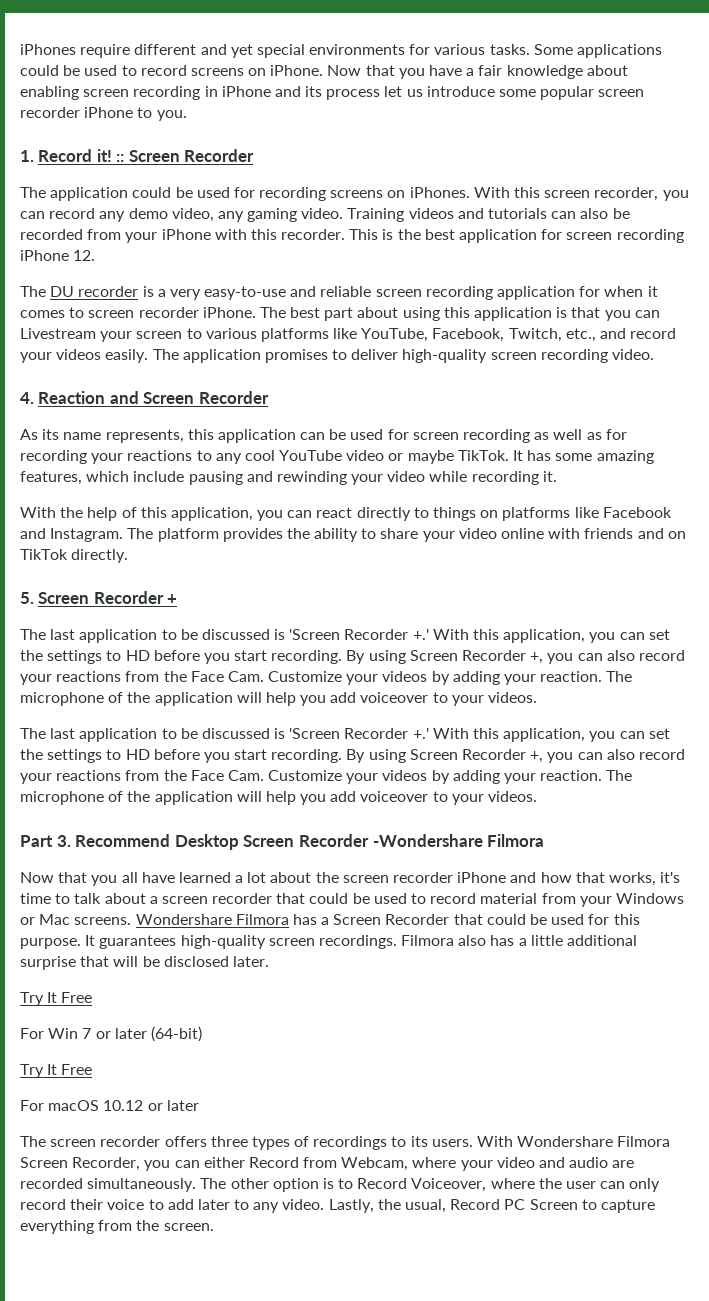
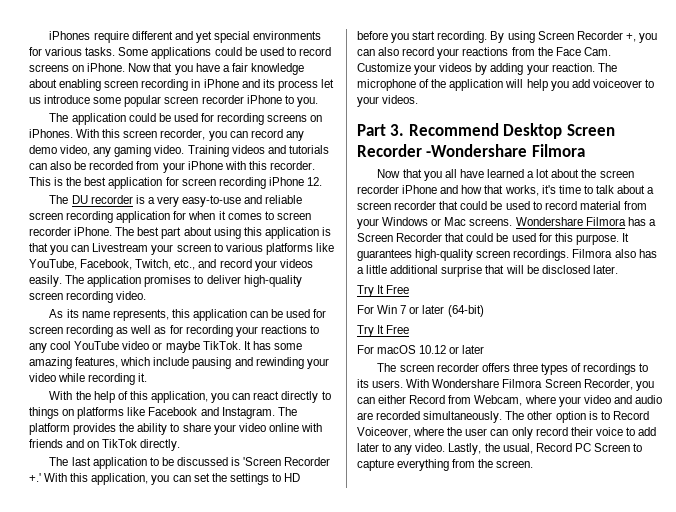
- 1. Record it! :: Screen Recorder
- 4. Reaction and Screen Recorder
- 5. Screen Recorder +
- The last application to be discussed is 'Screen Recorder +.' With this application, you can set the settings to HD before you start recording. By using Screen Recorder +, you can also record your reactions from the Face Cam. Customize your videos by adding your reaction. The microphone of the application will help you add voiceover to your videos.

